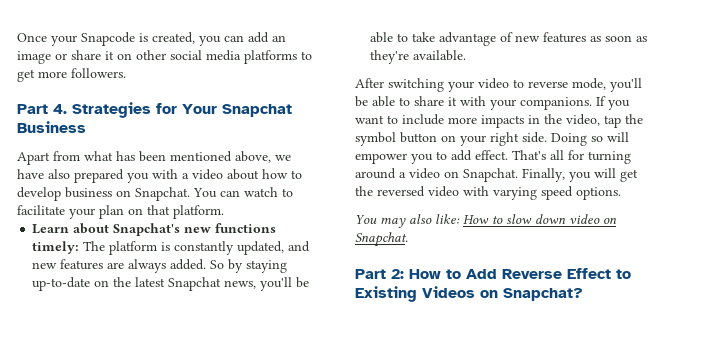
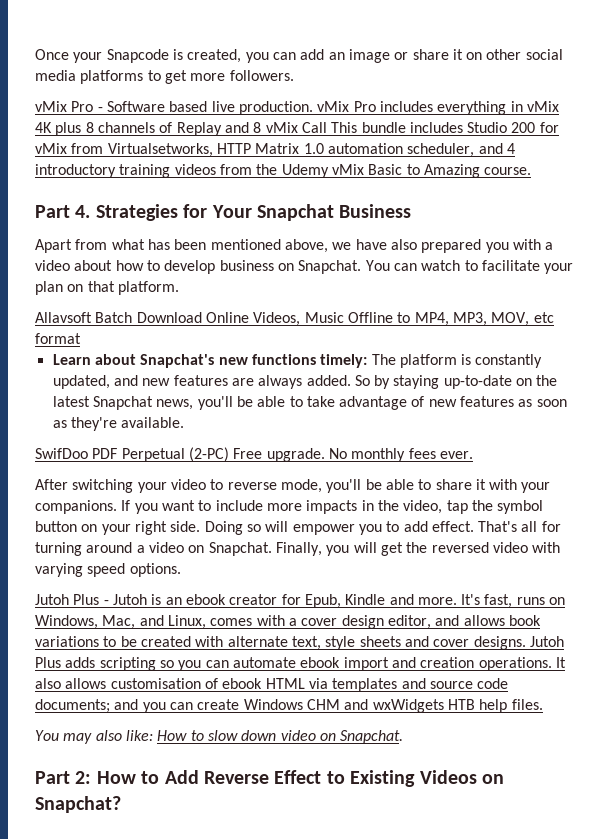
+ vMix Pro - Software based live production. vMix Pro includes everything in vMix 4K plus 8 channels of Replay and 8 vMix Call This bundle includes Studio 200 for vMix from Virtualsetworks, HTTP Matrix 1.0 automation scheduler, and 4 introductory training videos from the Udemy vMix Basic to Amazing course.
+ Allavsoft Batch Download Online Videos, Music Offline to MP4, MP3, MOV, etc format
+ SwifDoo PDF Perpetual (2-PC) Free upgrade. No monthly fees ever.
+ Jutoh Plus - Jutoh is an ebook creator for Epub, Kindle and more. It's fast, runs on Windows, Mac, and Linux, comes with a cover design editor, and allows book variations to be created with alternate text, style sheets and cover designs. Jutoh Plus adds scripting so you can automate ebook import and creation operations. It also allows customisation of ebook HTML via templates and source code documents; and you can create Windows CHM and wxWidgets HTB help files.

